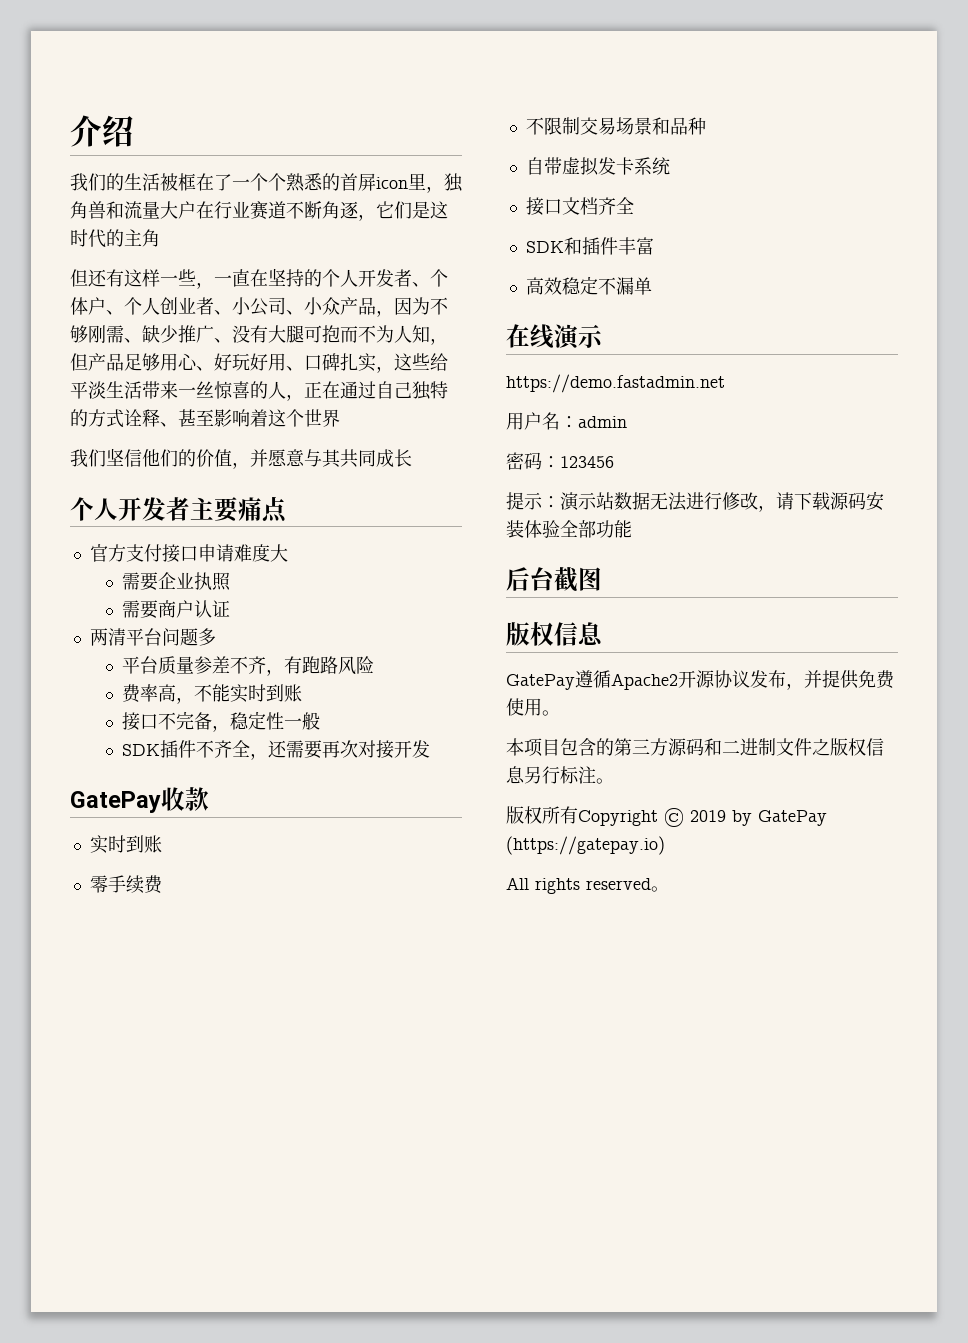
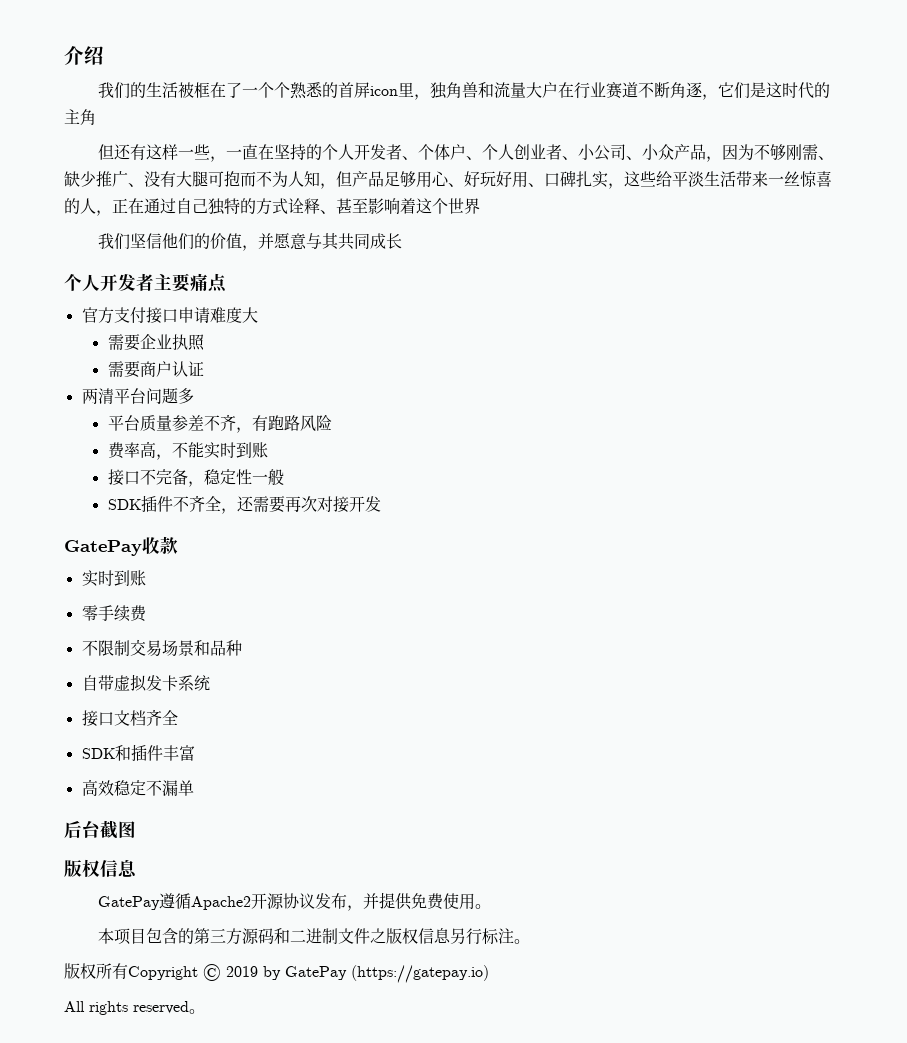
- 在线演示
- https://demo.fastadmin.net
- 用户名：admin
- 密码：123456
- 提示：演示站数据无法进行修改，请下载源码安装体验全部功能

